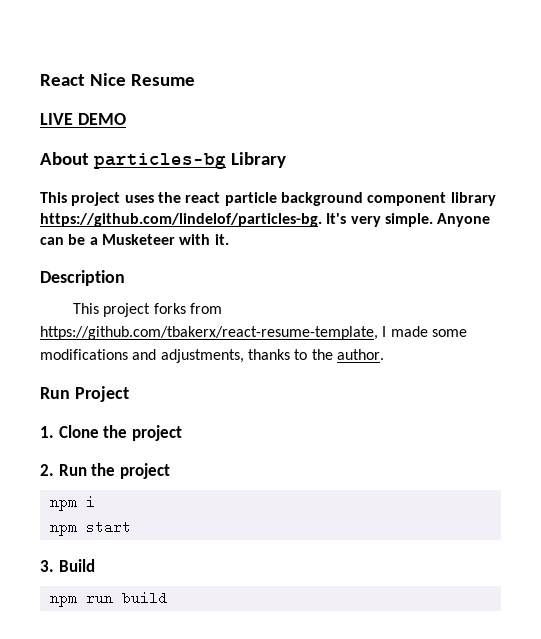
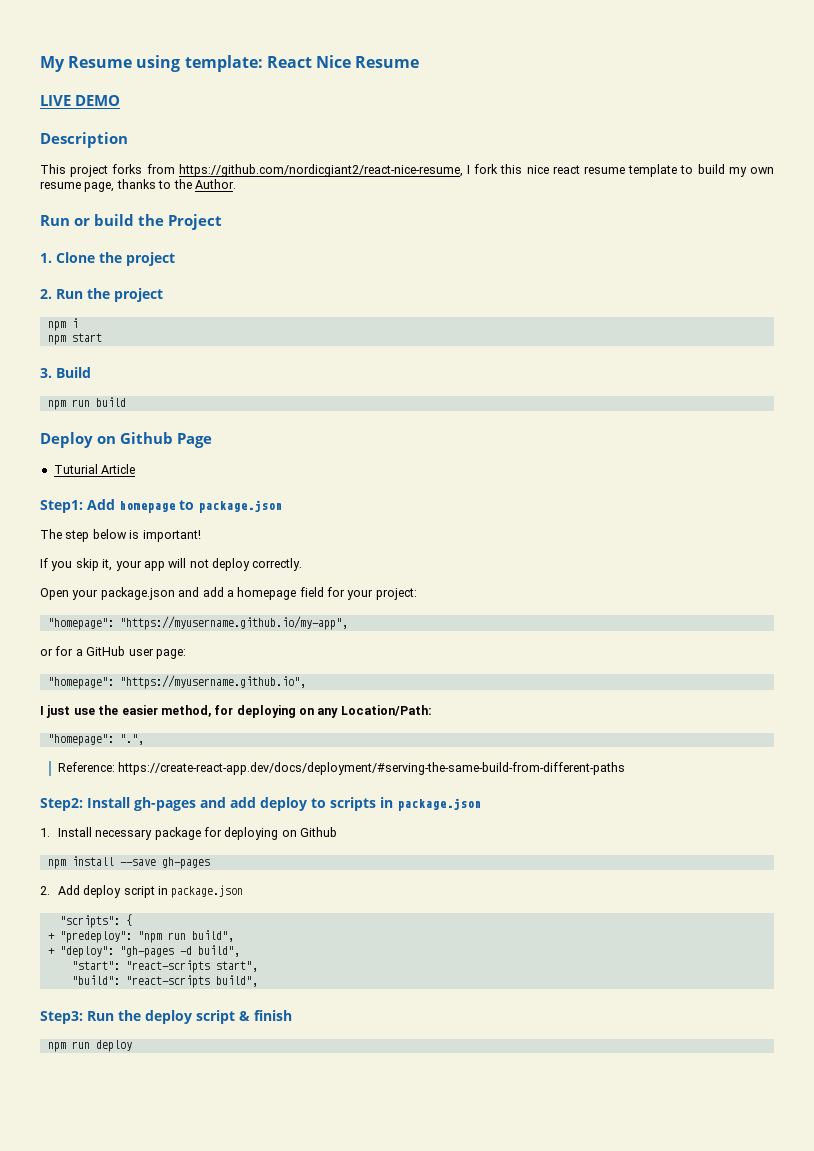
- React Nice Resume
+ My Resume using template: React Nice Resume
- About particles-bg Library
- This project uses the react particle background component library https://github.com/lindelof/particles-bg. It's very simple. Anyone can be a Musketeer with it.
- This project forks from https://github.com/tbakerx/react-resume-template, I made some modifications and adjustments, thanks to the author.
- Run Project
+ This project forks from https://github.com/nordicgiant2/react-nice-resume, I fork this nice react resume template to build my own resume page, thanks to the Author.
+ Run or build the Project
+ Deploy on Github Page
+ Tuturial Article
+ Step1: Add homepage to package.json
+ The step below is important!
+ If you skip it, your app will not deploy correctly.
+ Open your package.json and add a homepage field for your project:
+ "homepage": "https://myusername.github.io/my-app",
+ or for a GitHub user page:
+ "homepage": "https://myusername.github.io",
+ I just use the easier method, for deploying on any Location/Path:
+ "homepage": ".",
+ Reference: https://create-react-app.dev/docs/deployment/#serving-the-same-build-from-different-paths
+ Step2: Install gh-pages and add deploy to scripts in package.json
+ 1. Install necessary package for deploying on Github
+ npm install --save gh-pages
+ 2. Add deploy script in package.json
+ "scripts": {
+ + "predeploy": "npm run build",
+ + "deploy": "gh-pages -d build",
+ "start": "react-scripts start",
+ "build": "react-scripts build",
+ Step3: Run the deploy script & finish
+ npm run deploy

